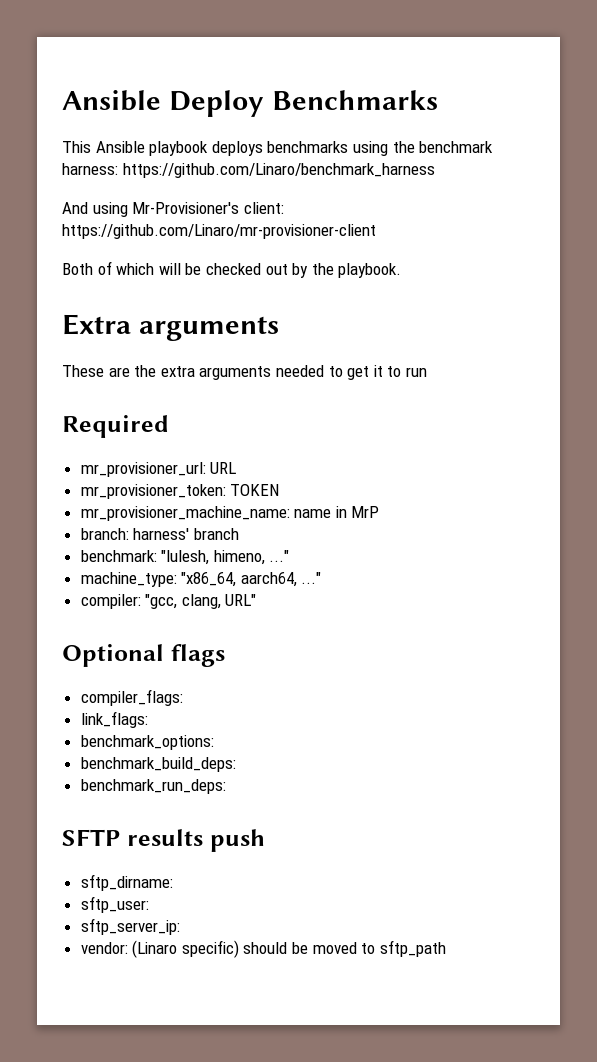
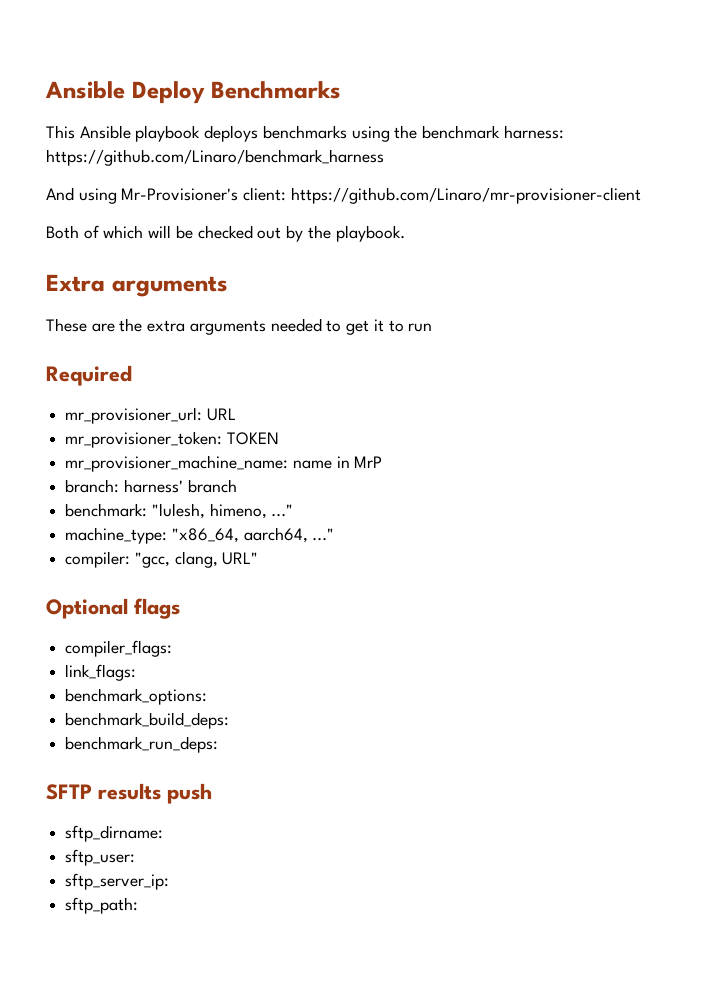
- vendor: (Linaro specific) should be moved to sftp_path
+ sftp_path:

